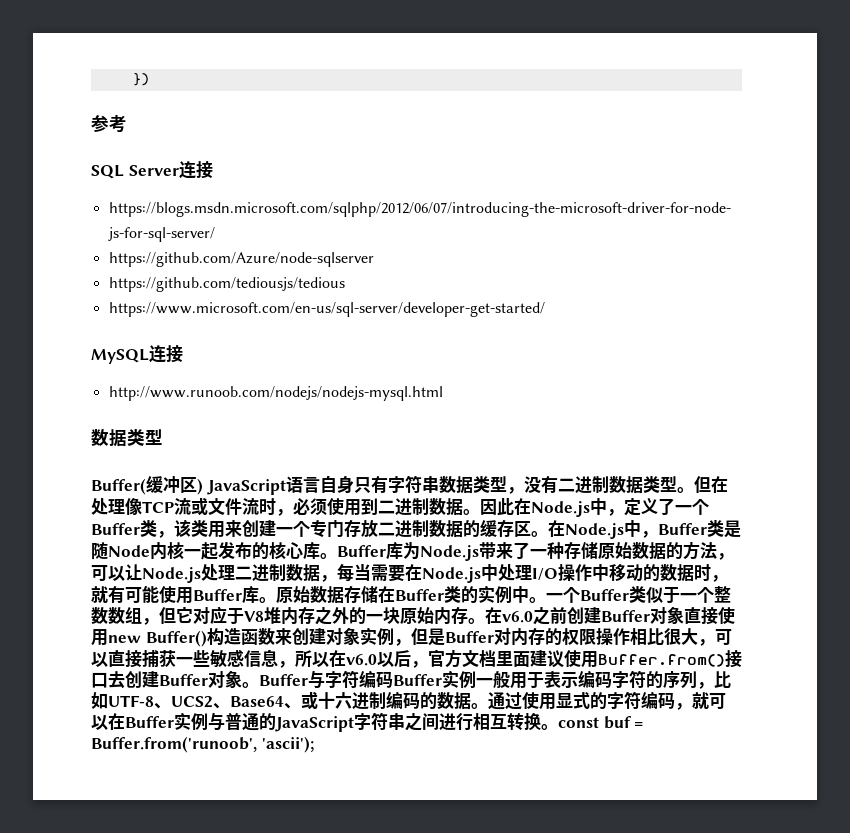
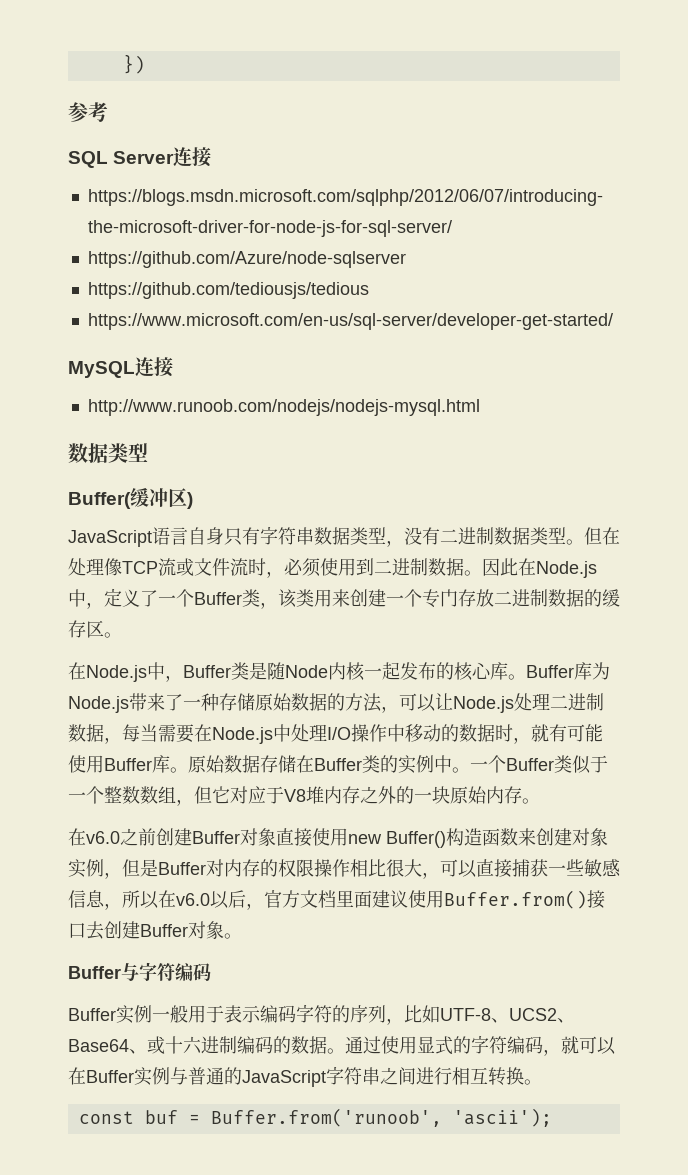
- Buffer(缓冲区) JavaScript语言自身只有字符串数据类型，没有二进制数据类型。
+ Buffer(缓冲区)
+ JavaScript语言自身只有字符串数据类型，没有二进制数据类型。
- 因此在Node.js中，定义了一个Buffer类，该类用来创建一个专门存放二进制数据的缓存区。在Node.js中，Buffer类是随Node内核一起发布的核心库。
+ 因此在Node.js中，定义了一个Buffer类，该类用来创建一个专门存放二进制数据的缓存区。
+ 在Node.js中，Buffer类是随Node内核一起发布的核心库。
- 一个Buffer类似于一个整数数组，但它对应于V8堆内存之外的一块原始内存。在v6.0之前创建Buffer对象直接使用new Buffer()构造函数来创建对象实例，但是Buffer对内存的权限操作相比很大，可以直接捕获一些敏感信息，所以在v6.0以后，官方文档里面建议使用Buffer.from()接口去创建Buffer对象。Buffer与字符编码Buffer实例一般用于表示编码字符的序列，比如UTF-8、UCS2、Base64、或十六进制编码的数据。
+ 一个Buffer类似于一个整数数组，但它对应于V8堆内存之外的一块原始内存。
+ 在v6.0之前创建Buffer对象直接使用new Buffer()构造函数来创建对象实例，但是Buffer对内存的权限操作相比很大，可以直接捕获一些敏感信息，所以在v6.0以后，官方文档里面建议使用Buffer.from()接口去创建Buffer对象。
+ Buffer与字符编码
+ Buffer实例一般用于表示编码字符的序列，比如UTF-8、UCS2、Base64、或十六进制编码的数据。
- 通过使用显式的字符编码，就可以在Buffer实例与普通的JavaScript字符串之间进行相互转换。const buf = Buffer.from('runoob', 'ascii');
+ 通过使用显式的字符编码，就可以在Buffer实例与普通的JavaScript字符串之间进行相互转换。
+ const buf = Buffer.from('runoob', 'ascii');

